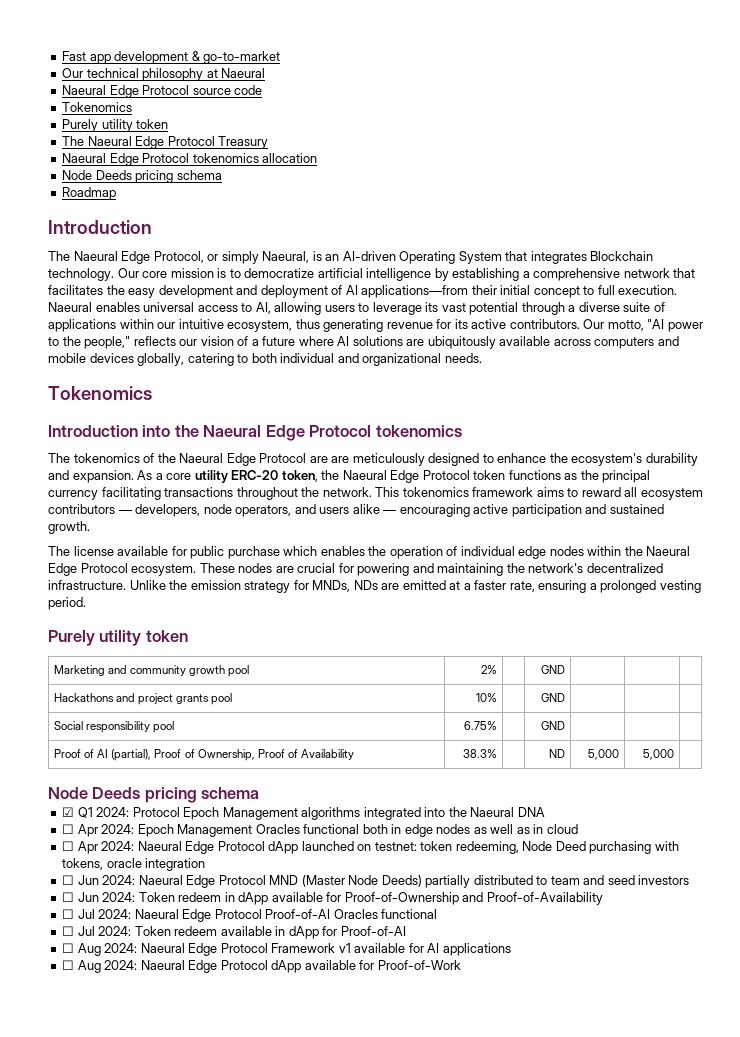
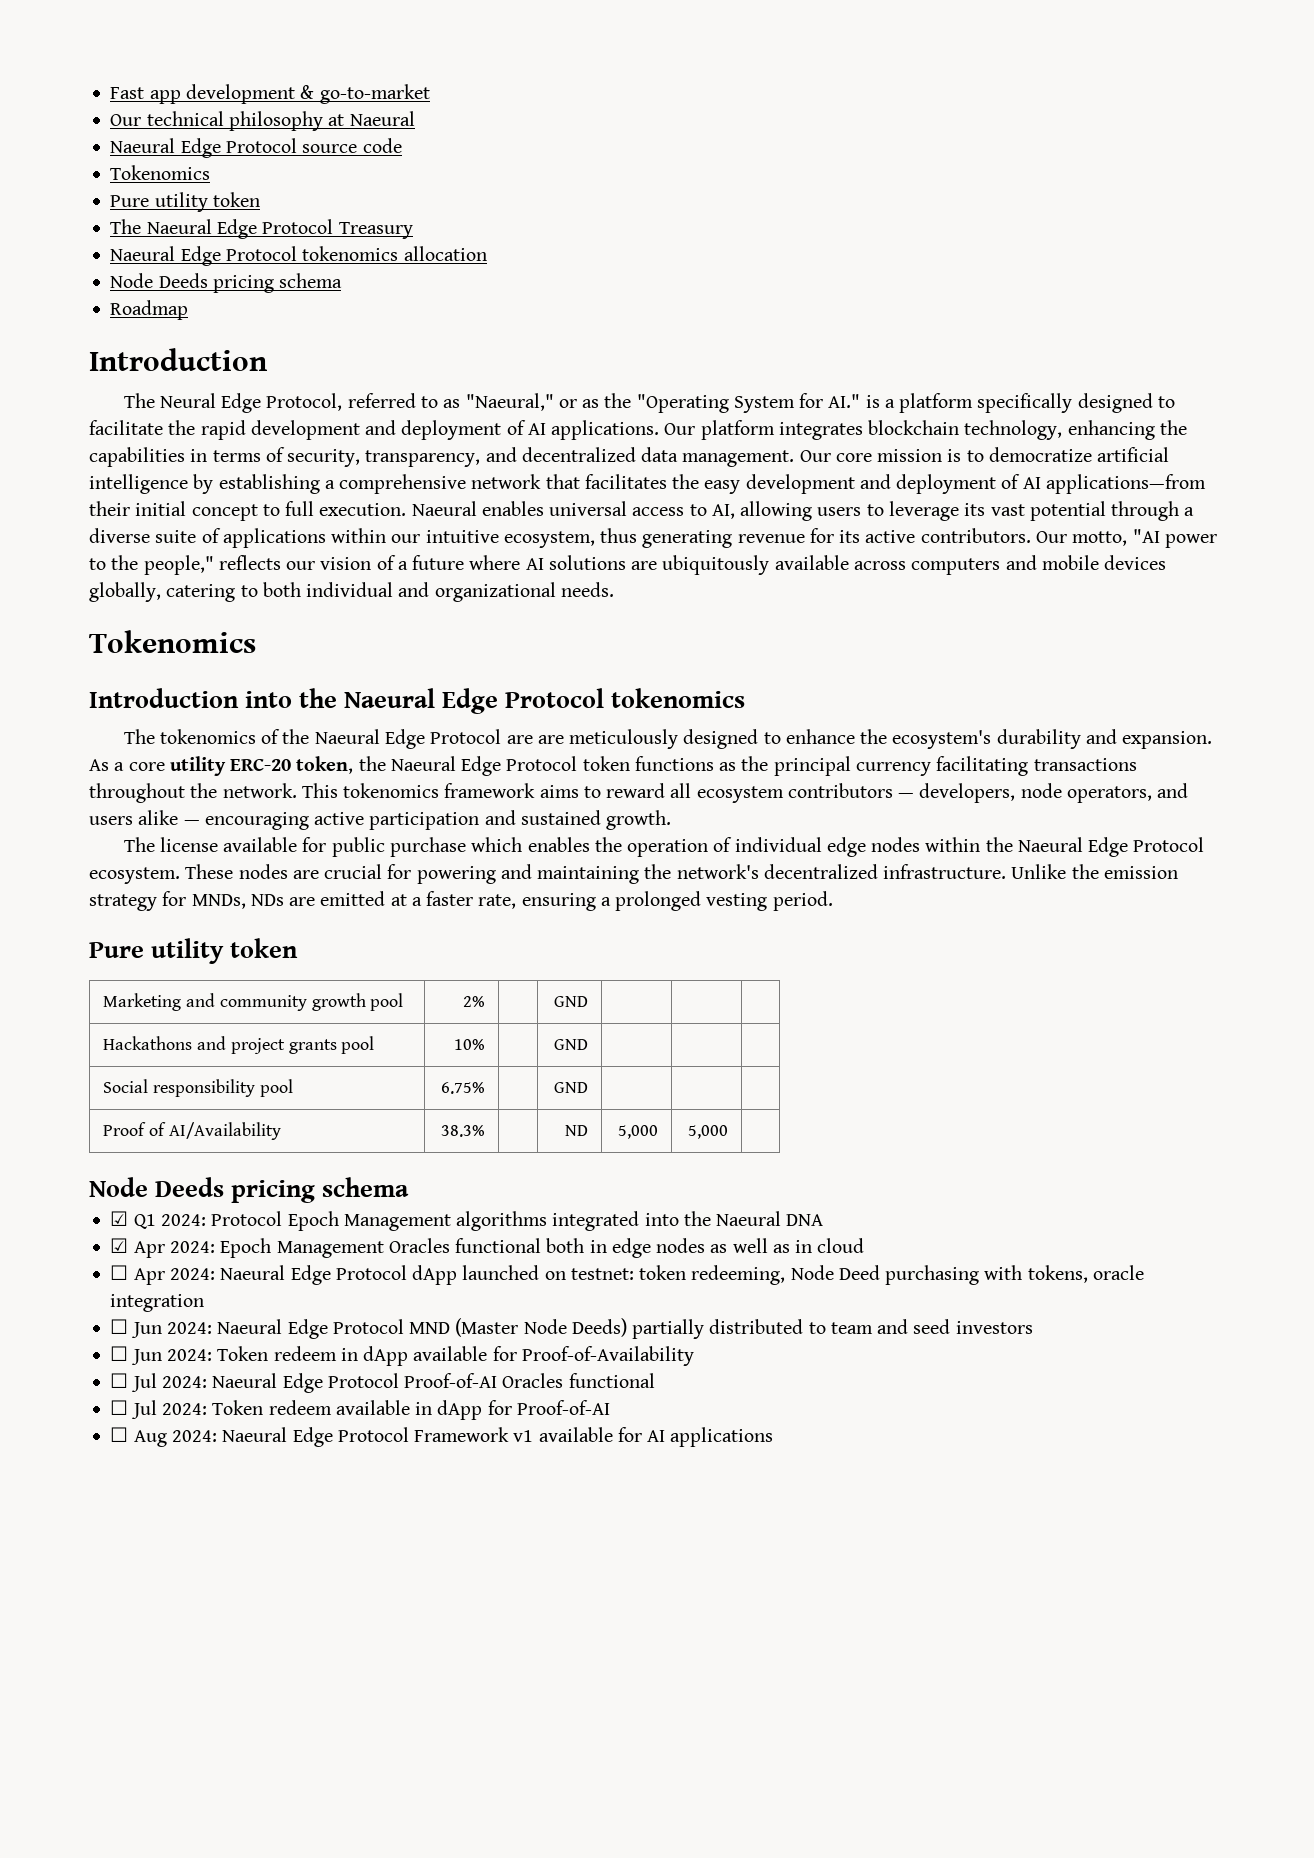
  Naeural Edge Protocol source code
  Tokenomics
- Purely utility token
+ Pure utility token
- The Naeural Edge Protocol, or simply Naeural, is an AI-driven Operating System that integrates Blockchain technology.
+ The Neural Edge Protocol, referred to as "Naeural," or as the "Operating System for AI." is a platform specifically designed to facilitate the rapid development and deployment of AI applications. Our platform integrates blockchain technology, enhancing the capabilities in terms of security, transparency, and decentralized data management.
  Unlike the emission strategy for MNDs, NDs are emitted at a faster rate, ensuring a prolonged vesting period.
- Purely utility token
+ Pure utility token
- Proof of AI (partial), Proof of Ownership, Proof of Availability | 38.3% | | ND | 5,000 | 5,000 |
+ Proof of AI/Availability | 38.3% | | ND | 5,000 | 5,000 |
- ☐ Apr 2024: Epoch Management Oracles functional both in edge nodes as well as in cloud
+ ☑ Apr 2024: Epoch Management Oracles functional both in edge nodes as well as in cloud
- ☐ Jun 2024: Token redeem in dApp available for Proof-of-Ownership and Proof-of-Availability
+ ☐ Jun 2024: Token redeem in dApp available for Proof-of-Availability
- ☐ Aug 2024: Naeural Edge Protocol dApp available for Proof-of-Work

